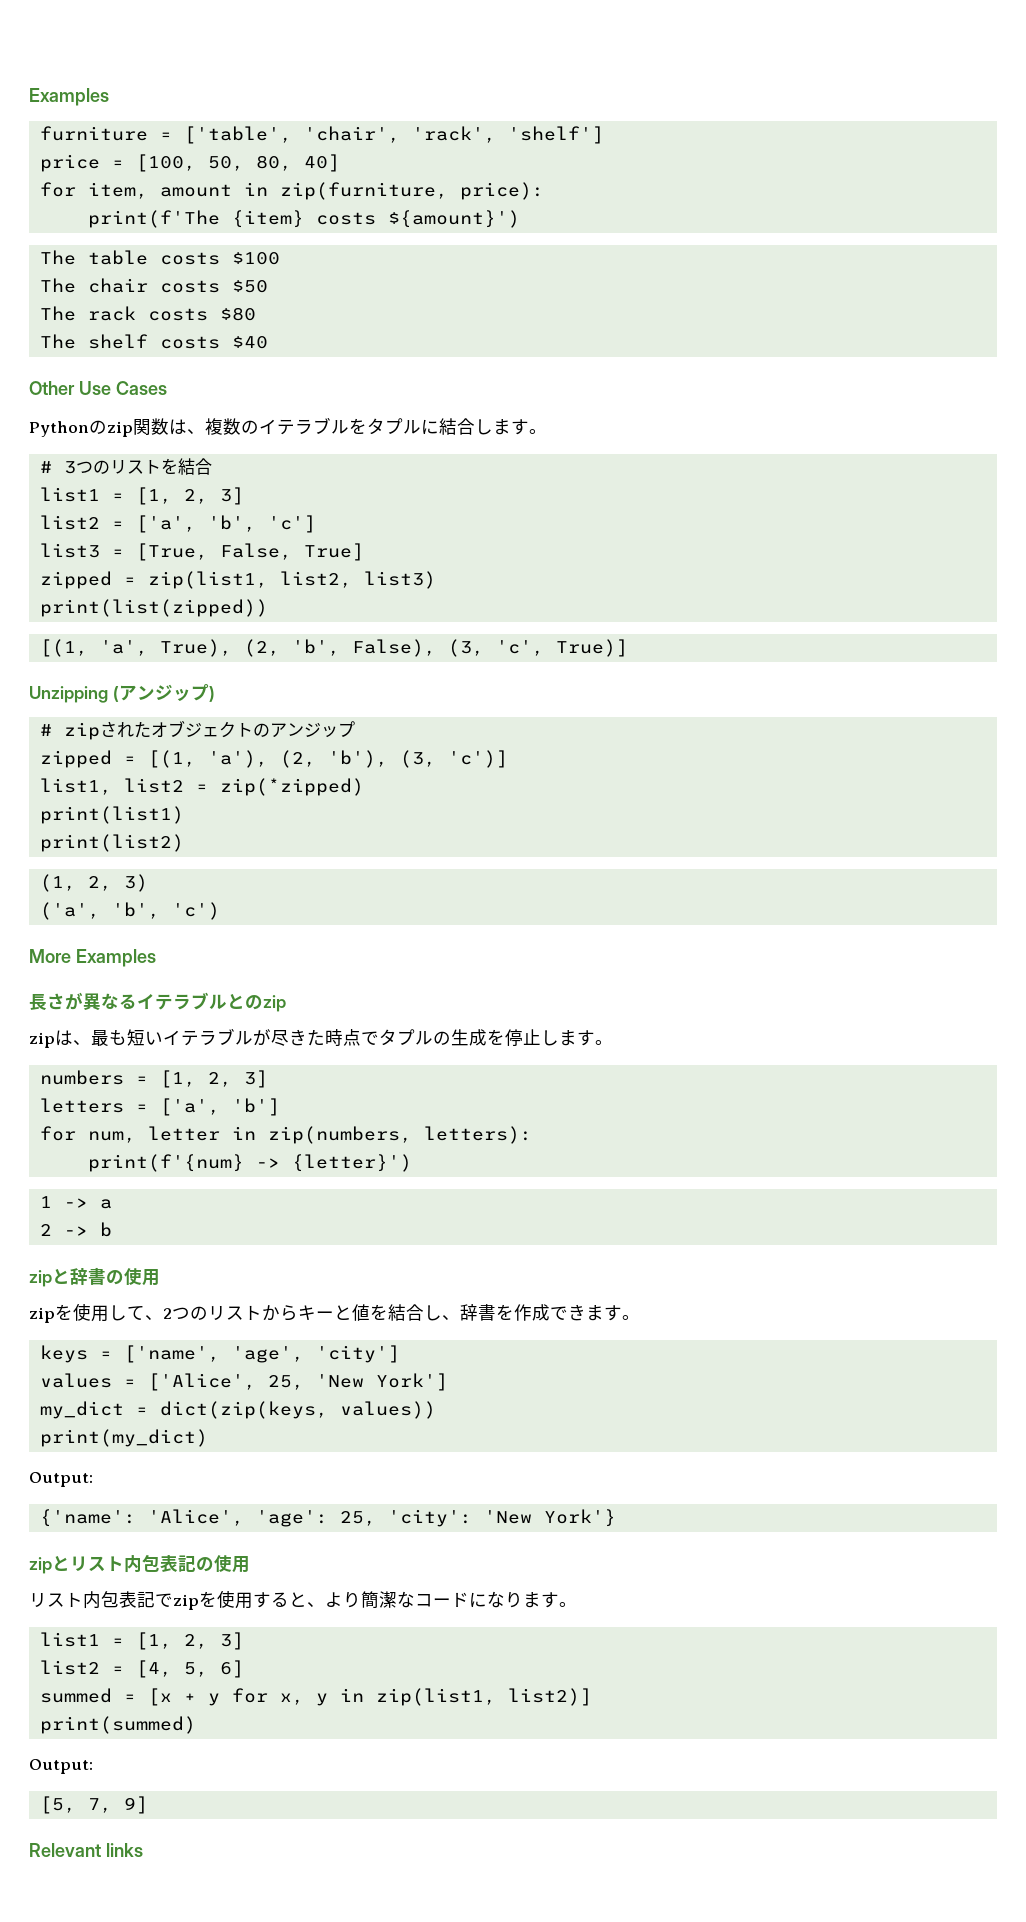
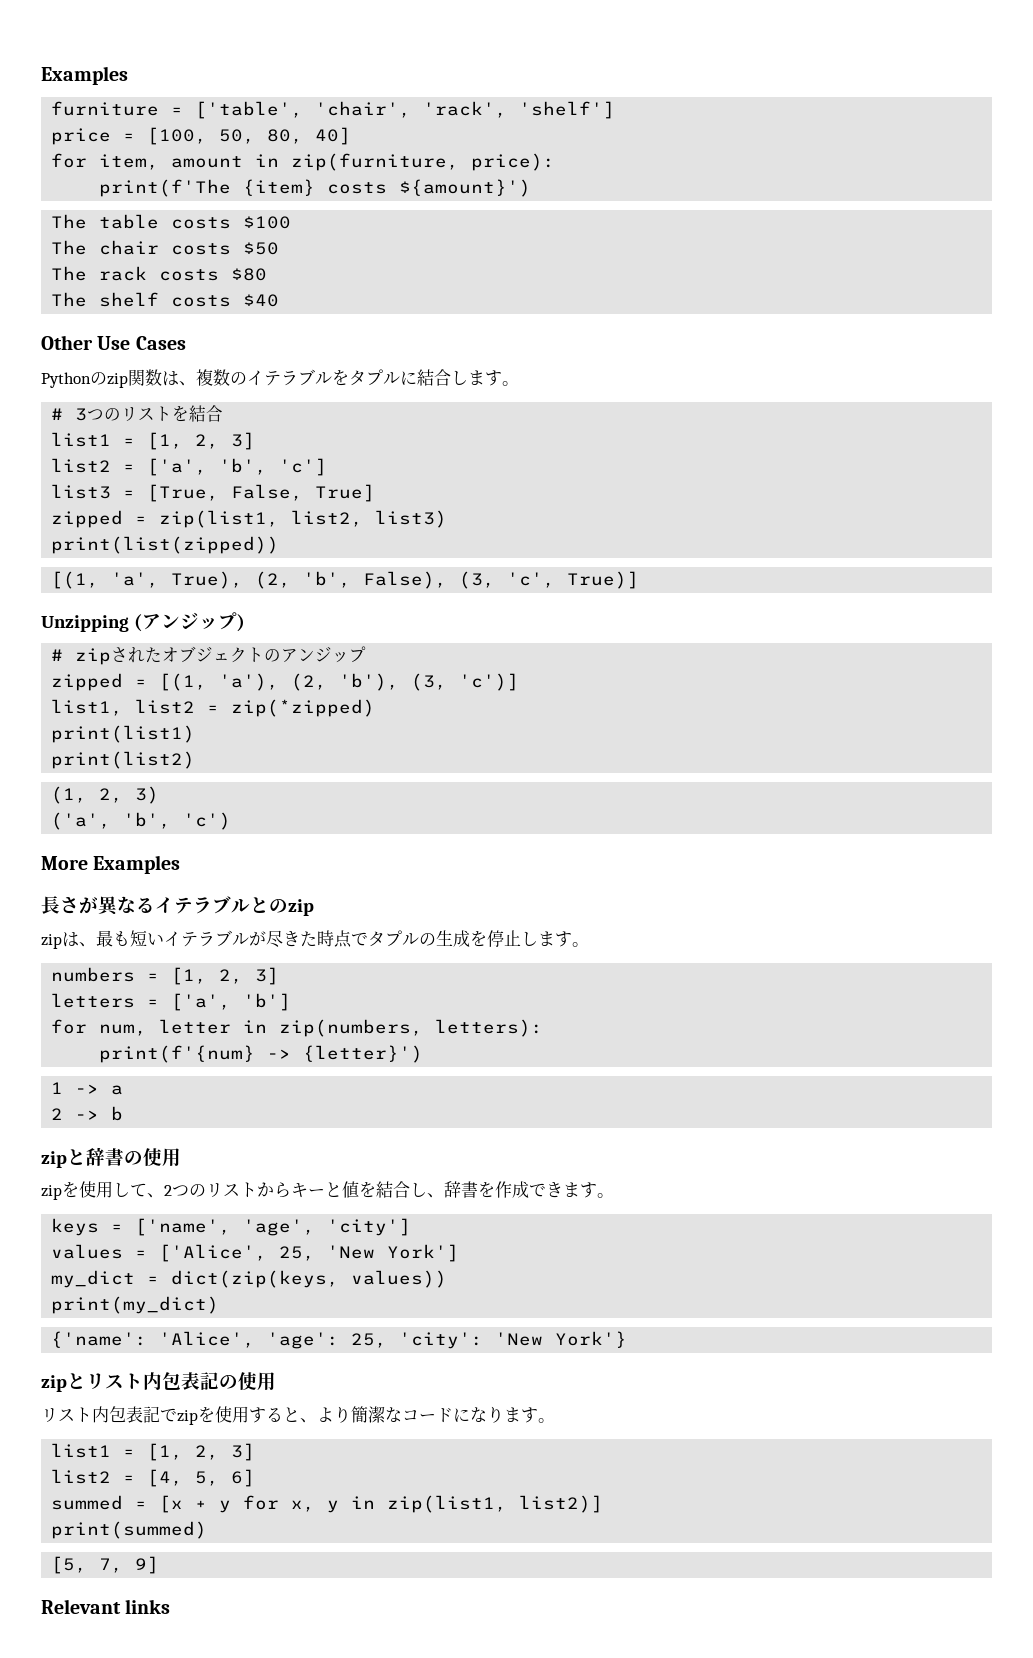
  print(my_dict)
- Output:
  print(summed)
- Output:

